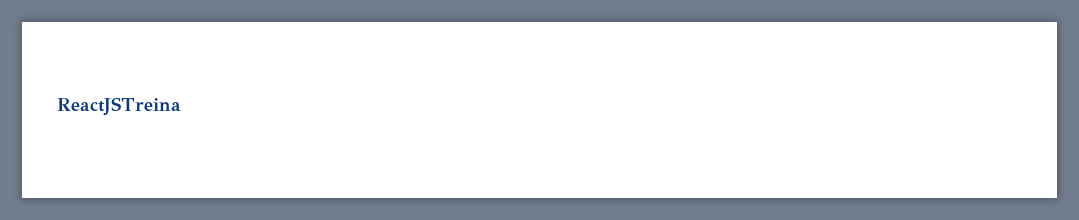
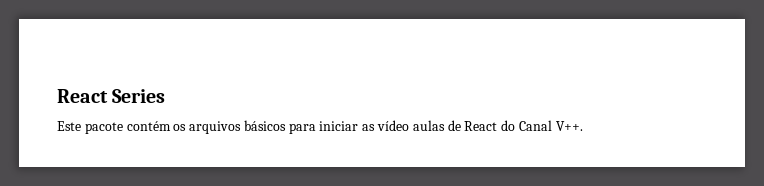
- ReactJSTreina
+ React Series
+ Este pacote contém os arquivos básicos para iniciar as vídeo aulas de React do Canal V++.

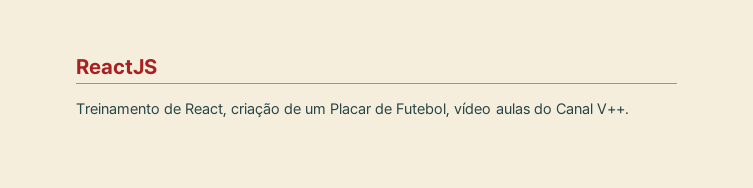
- React Series
- Este pacote contém os arquivos básicos para iniciar as vídeo aulas de React do Canal V++.
+ ReactJS
+ Treinamento de React, criação de um Placar de Futebol, vídeo aulas do Canal V++.

